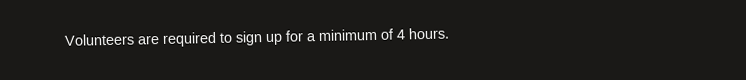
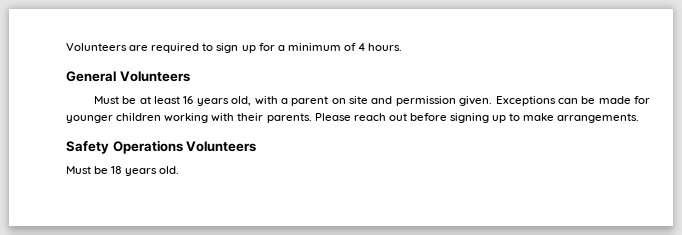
+ General Volunteers
+ Must be at least 16 years old, with a parent on site and permission given. Exceptions can be made for younger children working with their parents. Please reach out before signing up to make arrangements.
+ Safety Operations Volunteers
+ Must be 18 years old.

